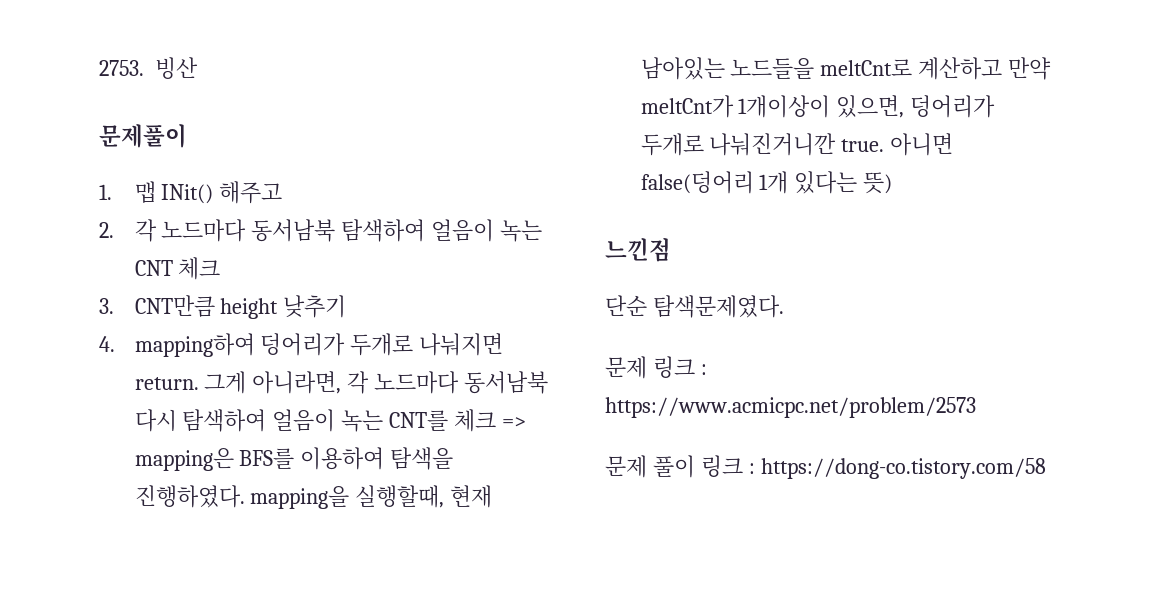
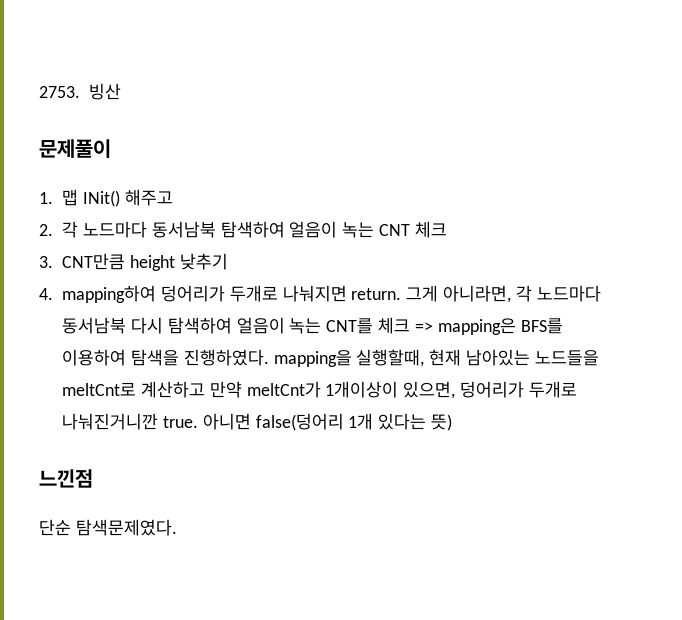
- 문제 링크 : https://www.acmicpc.net/problem/2573
- 문제 풀이 링크 : https://dong-co.tistory.com/58

